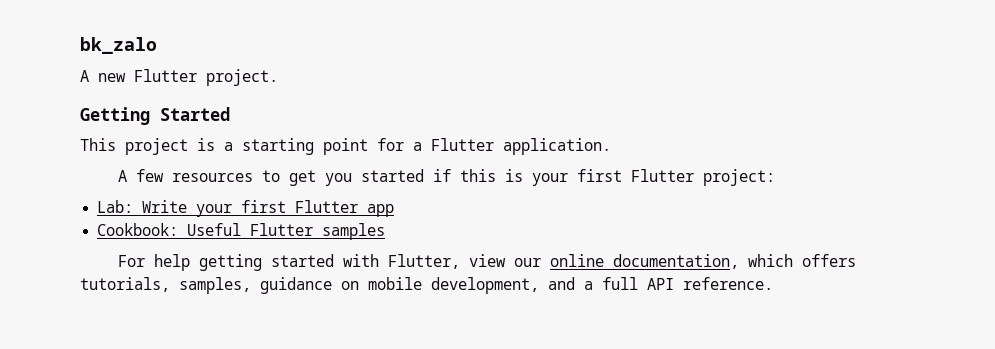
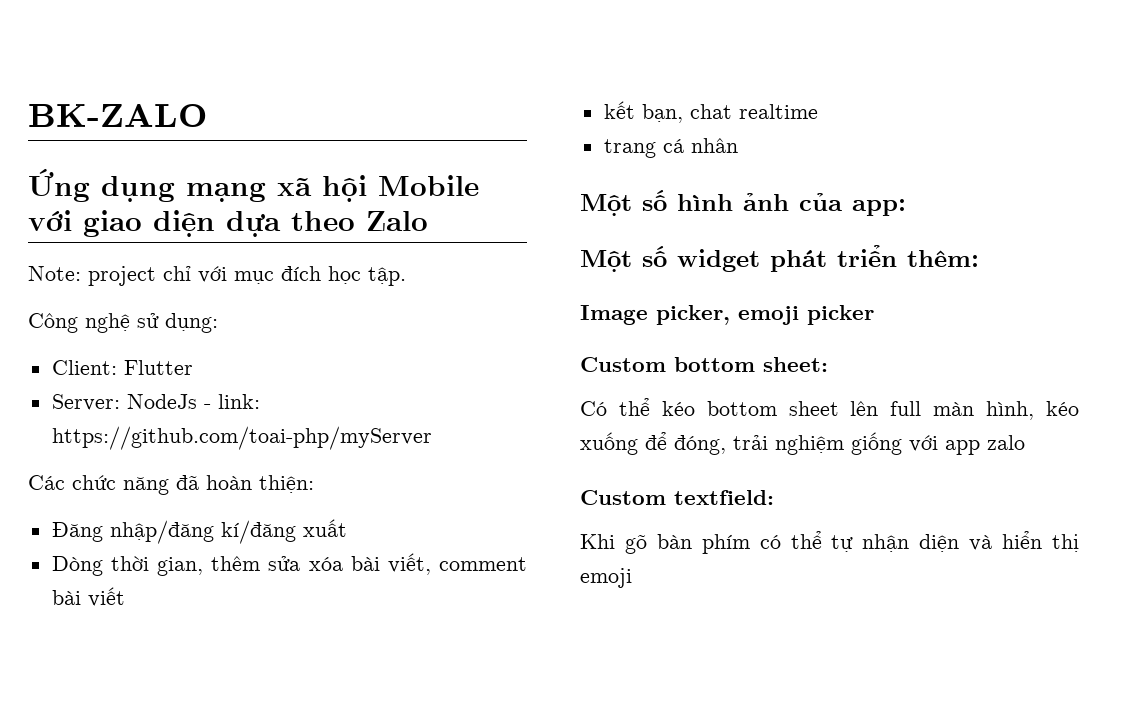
- bk_zalo
- A new Flutter project.
- Getting Started
- This project is a starting point for a Flutter application.
- A few resources to get you started if this is your first Flutter project:
- Lab: Write your first Flutter app
- Cookbook: Useful Flutter samples
- For help getting started with Flutter, view our online documentation, which offers tutorials, samples, guidance on mobile development, and a full API reference.
+ BK-ZALO
+ Ứng dụng mạng xã hội Mobile với giao diện dựa theo Zalo
+ Note: project chỉ với mục đích học tập.
+ Công nghệ sử dụng:
+ Client: Flutter
+ Server: NodeJs - link: https://github.com/toai-php/myServer
+ Các chức năng đã hoàn thiện:
+ Đăng nhập/đăng kí/đăng xuất
+ Dòng thời gian, thêm sửa xóa bài viết, comment bài viết
+ kết bạn, chat realtime
+ trang cá nhân
+ Một số hình ảnh của app:
+ Một số widget phát triển thêm:
+ Image picker, emoji picker
+ Custom bottom sheet:
+ Có thể kéo bottom sheet lên full màn hình, kéo xuống để đóng, trải nghiệm giống với app zalo
+ Custom textfield:
+ Khi gõ bàn phím có thể tự nhận diện và hiển thị emoji

